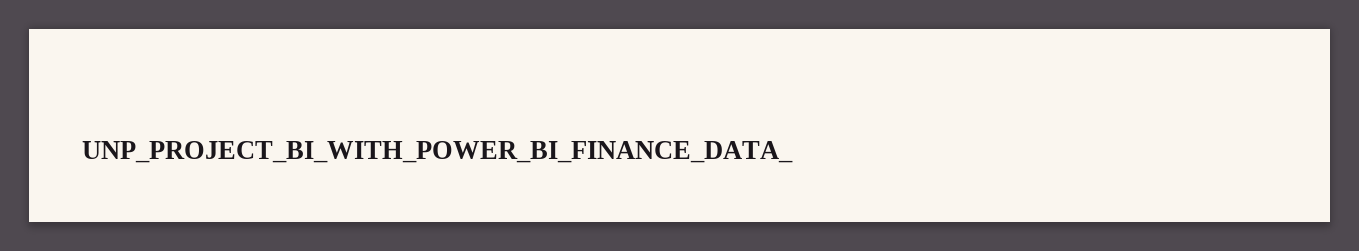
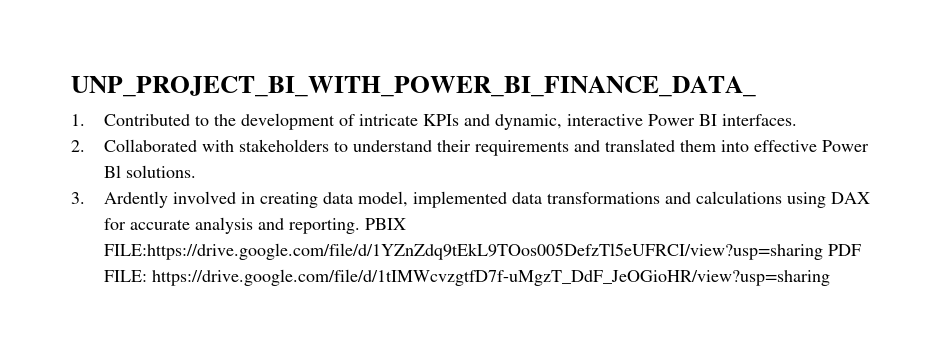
+ 1. Contributed to the development of intricate KPIs and dynamic, interactive Power BI interfaces.
+ 2. Collaborated with stakeholders to understand their requirements and translated them into effective Power Bl solutions.
+ 3. Ardently involved in creating data model, implemented data transformations and calculations using DAX for accurate analysis and reporting. PBIX FILE:https://drive.google.com/file/d/1YZnZdq9tEkL9TOos005DefzTl5eUFRCI/view?usp=sharing PDF FILE: https://drive.google.com/file/d/1tIMWcvzgtfD7f-uMgzT_DdF_JeOGioHR/view?usp=sharing

